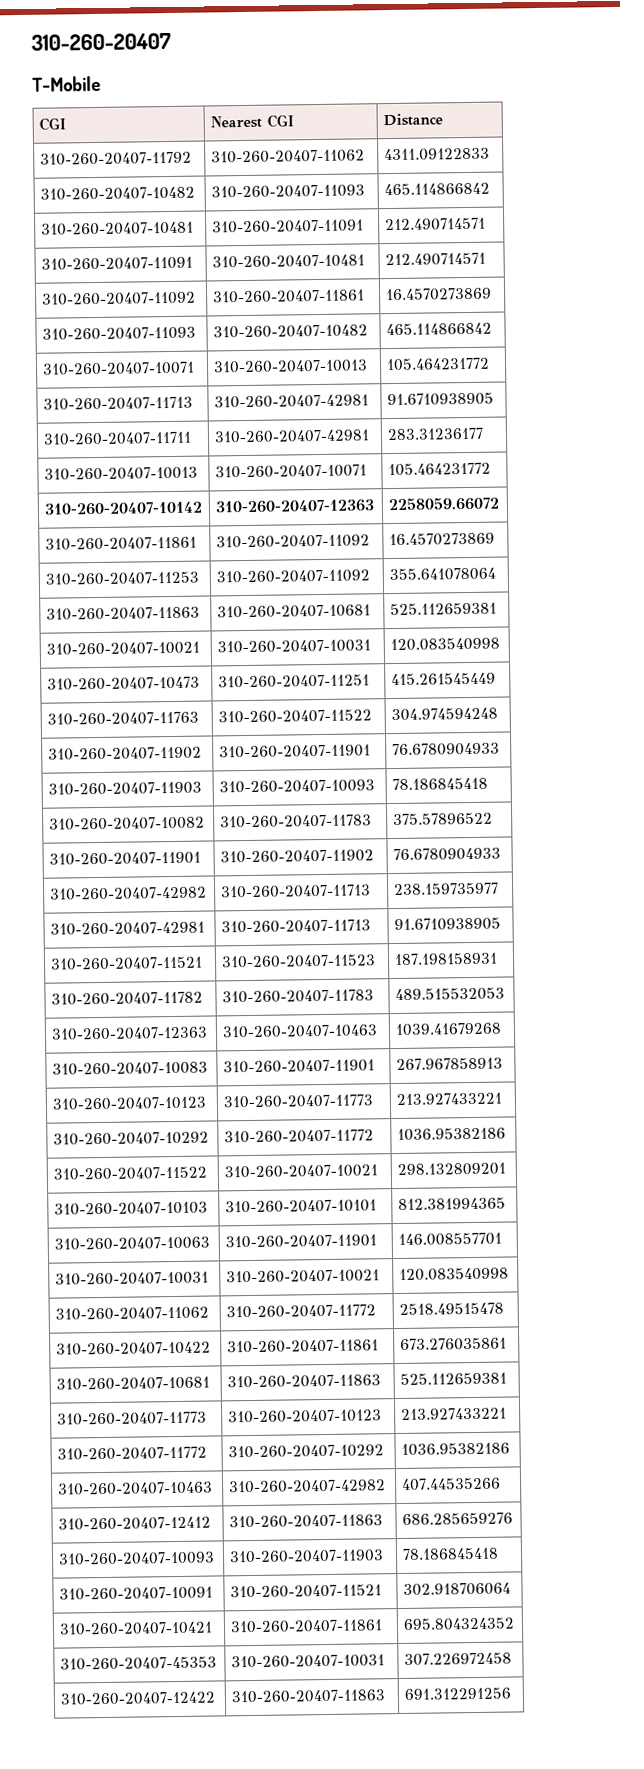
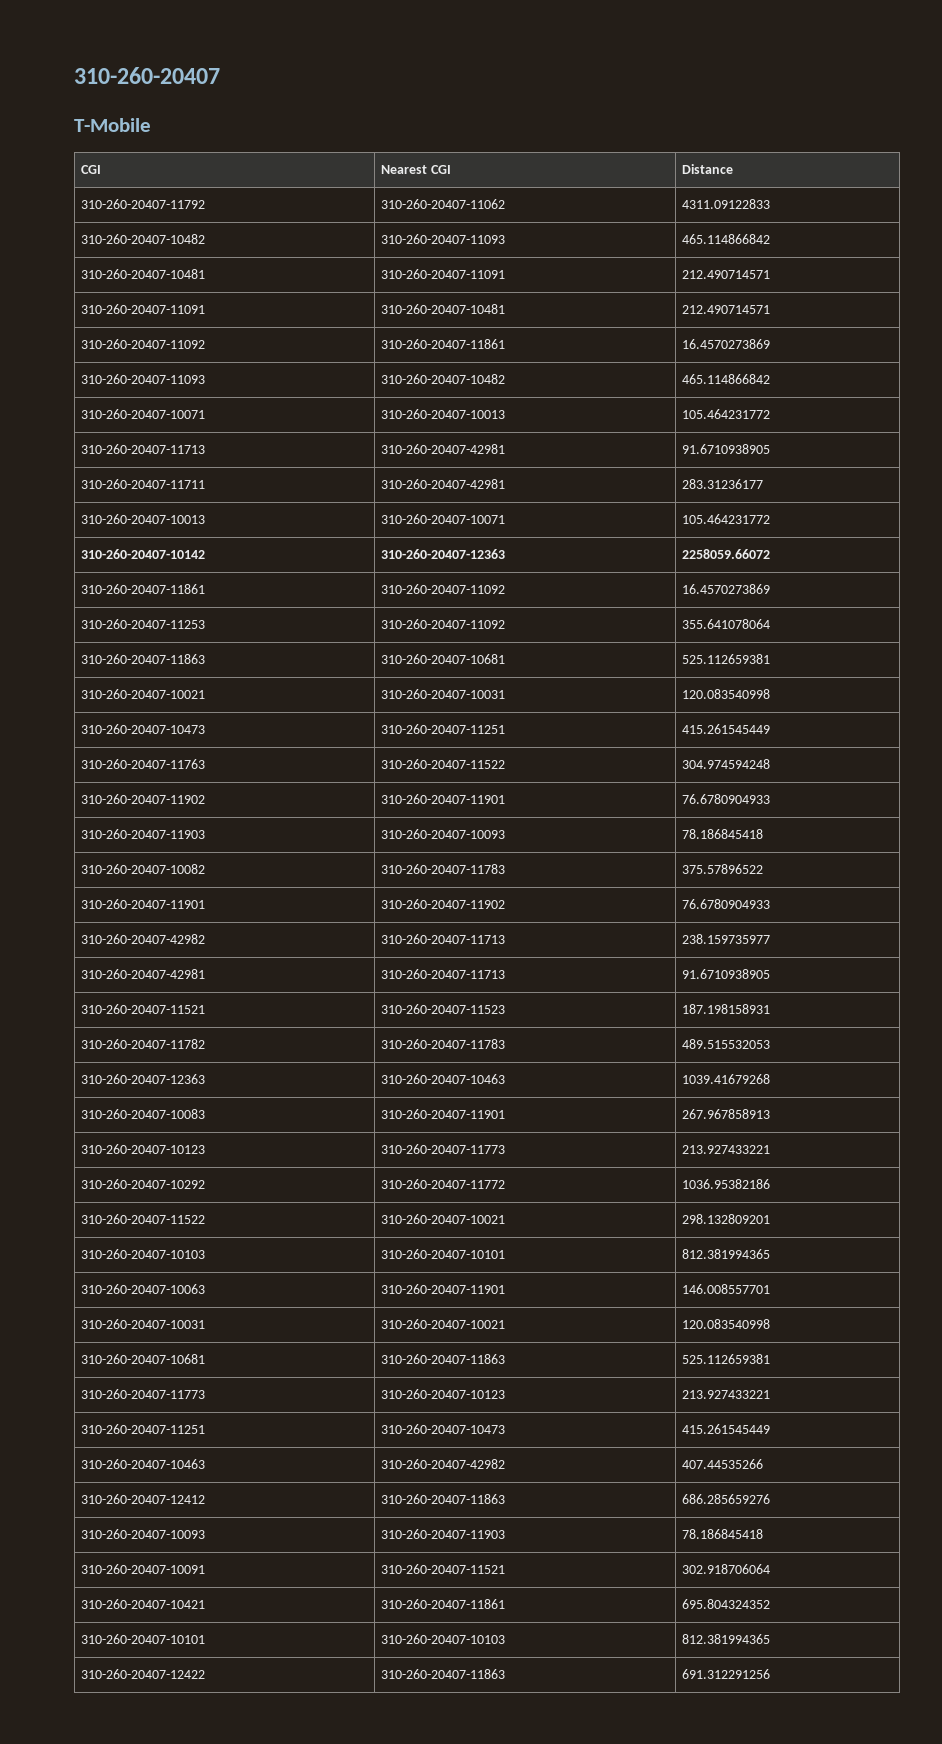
- 310-260-20407-11062 | 310-260-20407-11772 | 2518.49515478
- 310-260-20407-10422 | 310-260-20407-11861 | 673.276035861
- 310-260-20407-11772 | 310-260-20407-10292 | 1036.95382186
+ 310-260-20407-11251 | 310-260-20407-10473 | 415.261545449
- 310-260-20407-45353 | 310-260-20407-10031 | 307.226972458
+ 310-260-20407-10101 | 310-260-20407-10103 | 812.381994365

